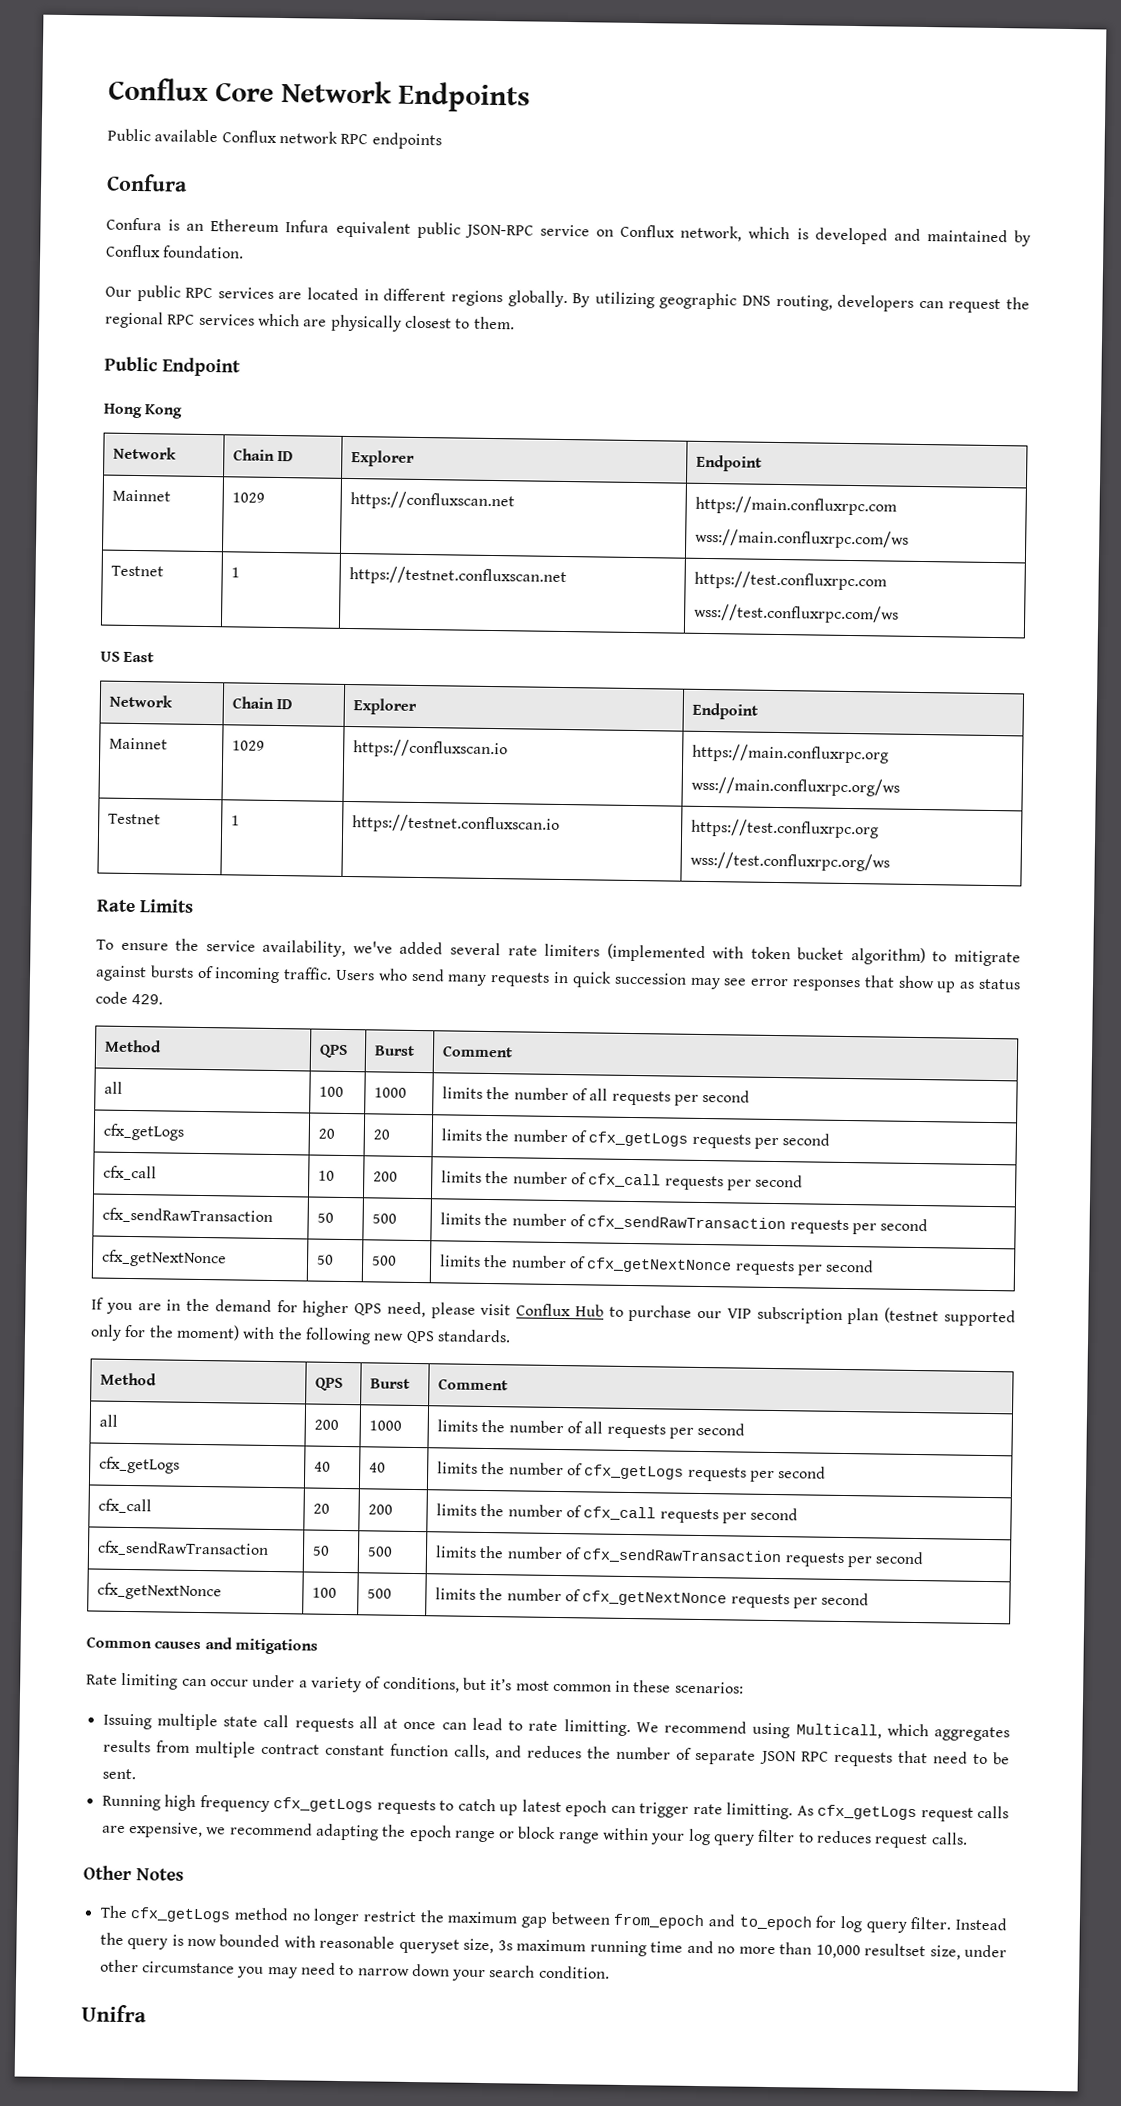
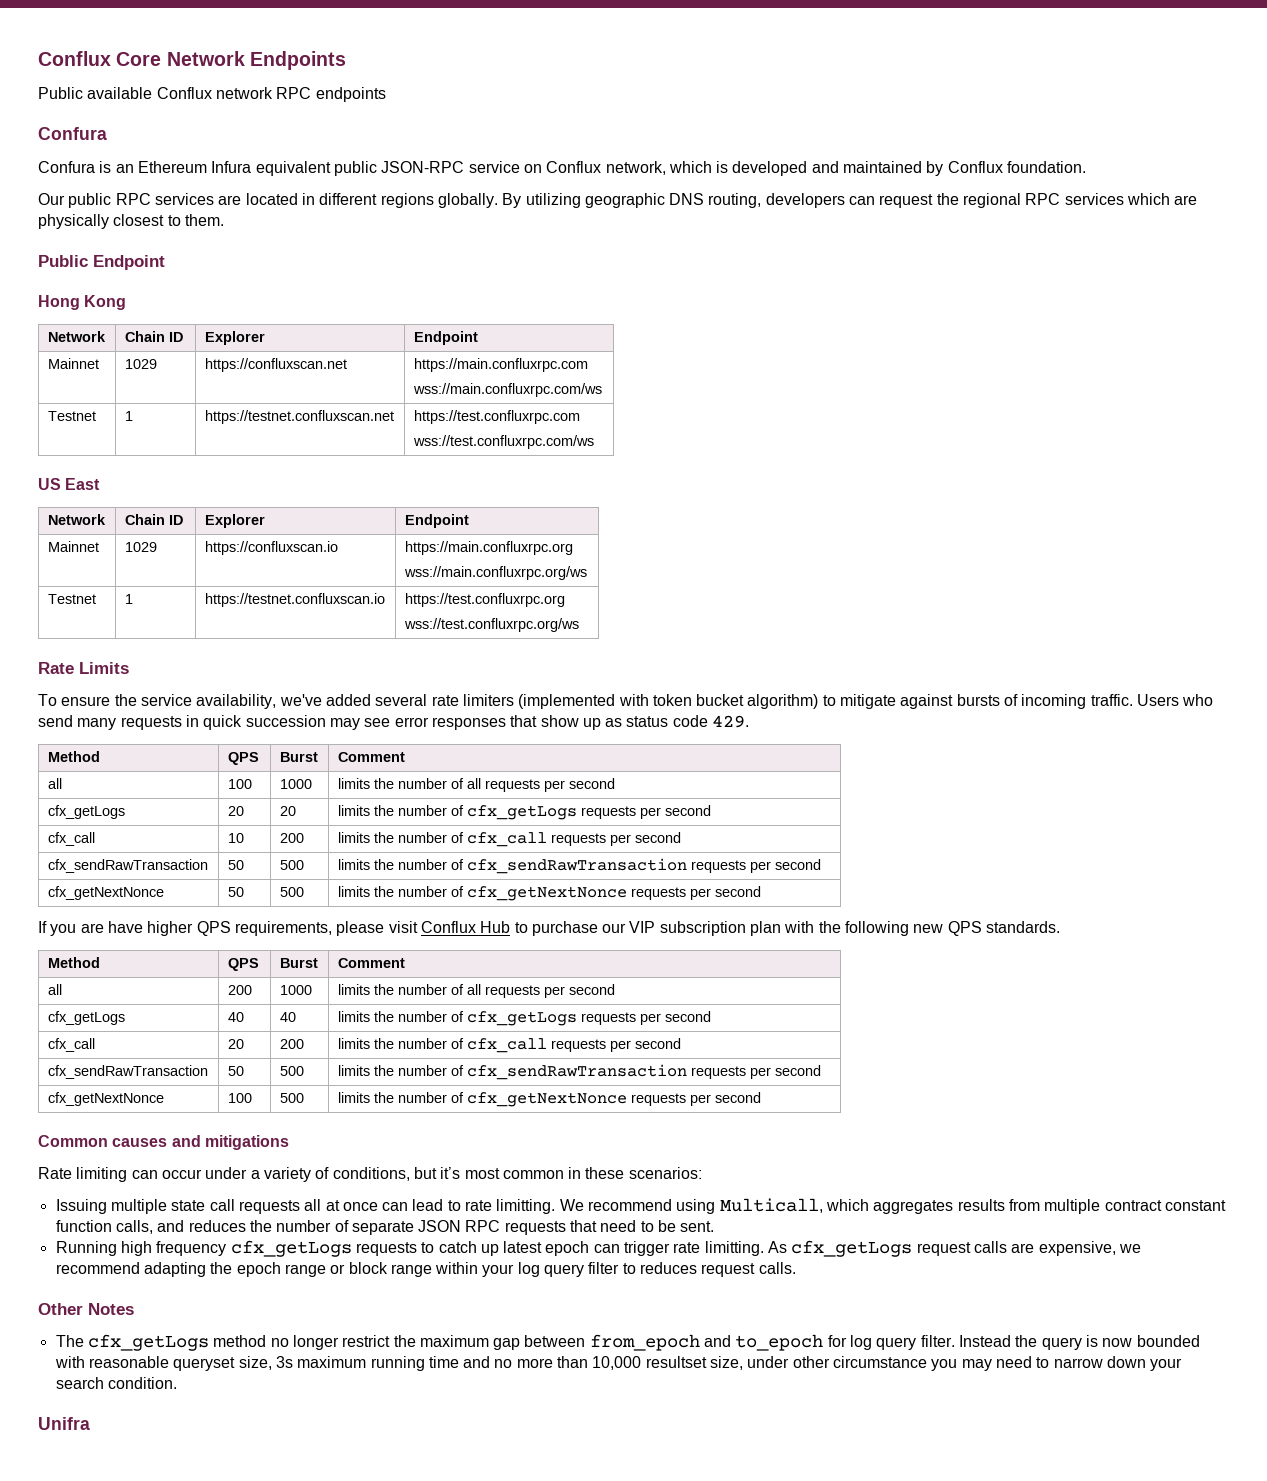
- To ensure the service availability, we've added several rate limiters (implemented with token bucket algorithm) to mitigrate against bursts of incoming traffic.
+ To ensure the service availability, we've added several rate limiters (implemented with token bucket algorithm) to mitigate against bursts of incoming traffic.
- If you are in the demand for higher QPS need, please visit Conflux Hub to purchase our VIP subscription plan (testnet supported only for the moment) with the following new QPS standards.
+ If you are have higher QPS requirements, please visit Conflux Hub to purchase our VIP subscription plan with the following new QPS standards.

